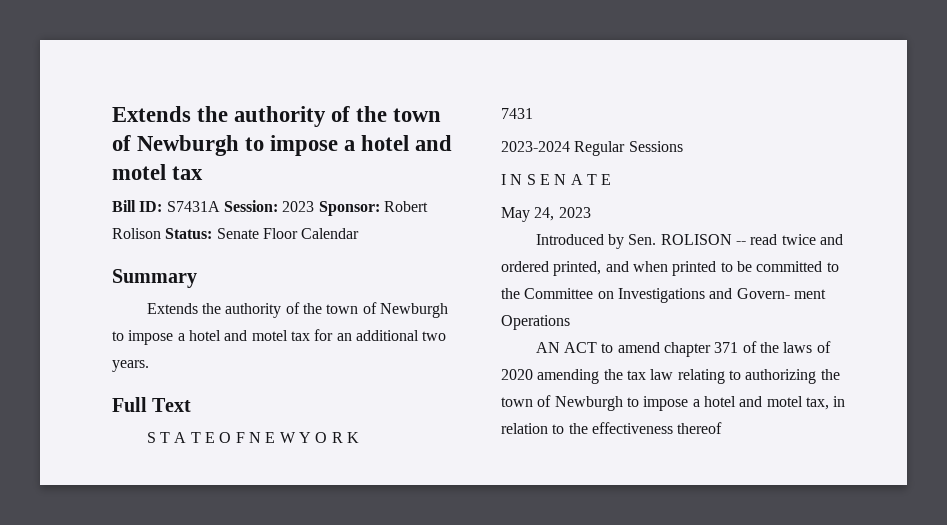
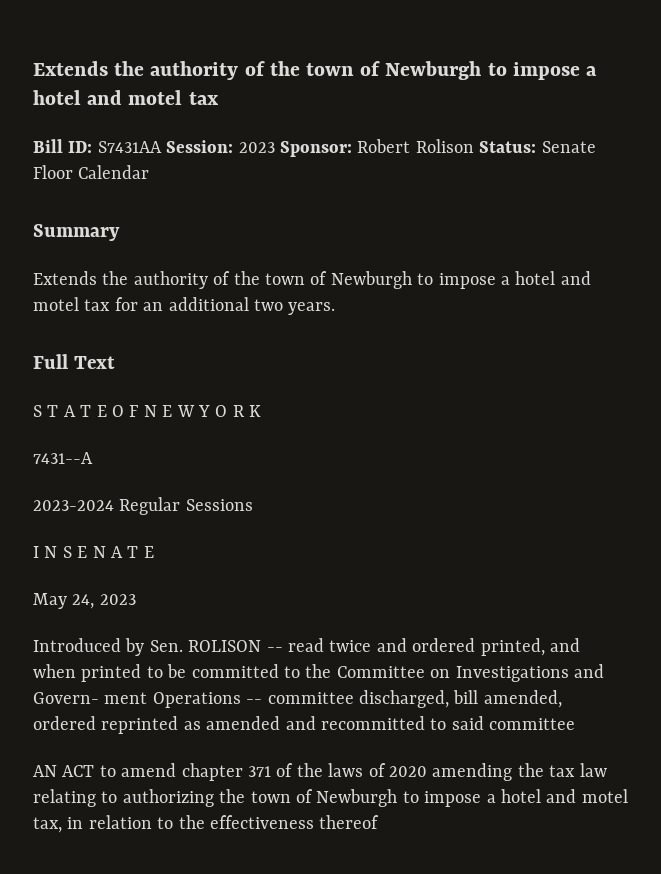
- Bill ID: S7431A Session: 2023 Sponsor: Robert Rolison Status: Senate Floor Calendar
+ Bill ID: S7431AA Session: 2023 Sponsor: Robert Rolison Status: Senate Floor Calendar
- 7431
+ 7431--A
- Introduced by Sen. ROLISON -- read twice and ordered printed, and when printed to be committed to the Committee on Investigations and Govern- ment Operations
+ Introduced by Sen. ROLISON -- read twice and ordered printed, and when printed to be committed to the Committee on Investigations and Govern- ment Operations -- committee discharged, bill amended, ordered reprinted as amended and recommitted to said committee

